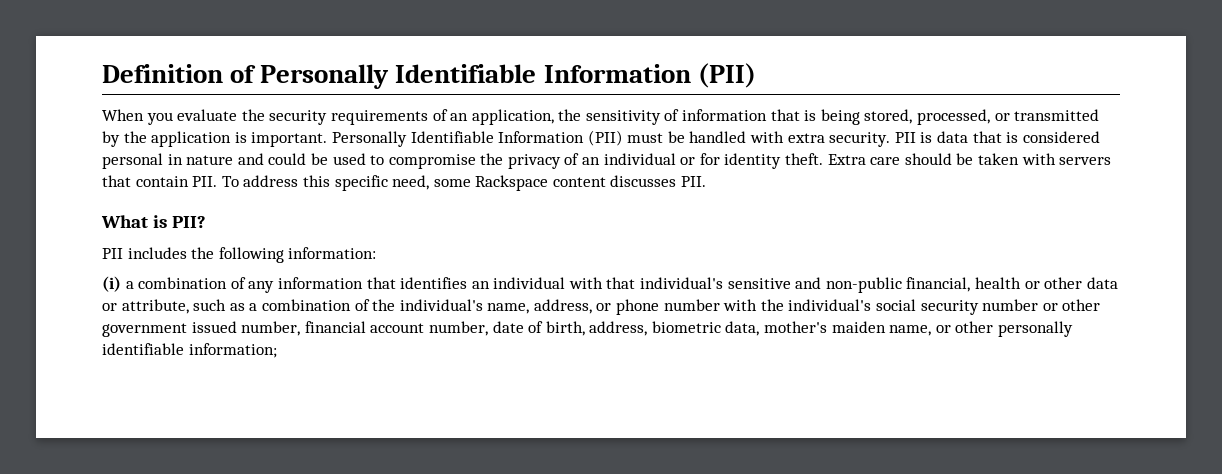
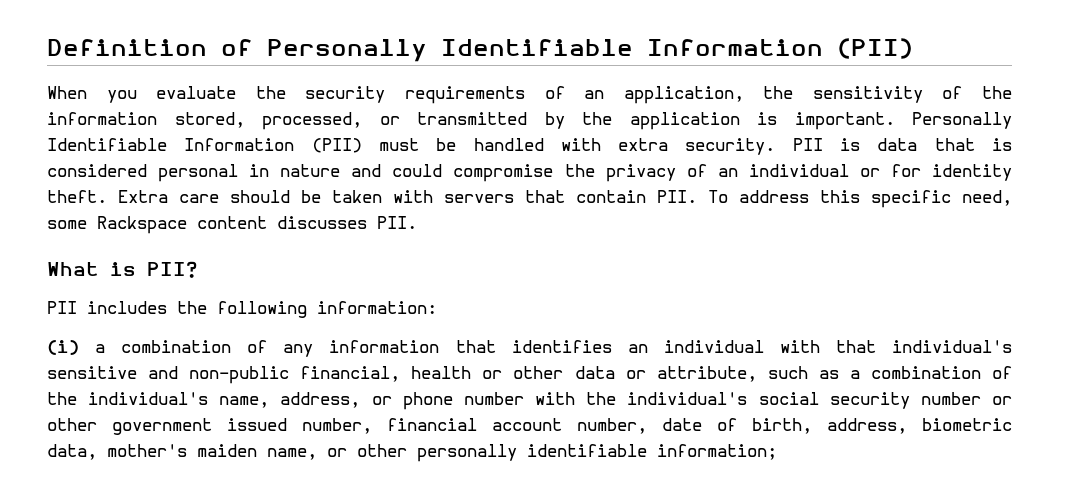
- When you evaluate the security requirements of an application, the sensitivity of information that is being stored, processed, or transmitted by the application is important.
+ When you evaluate the security requirements of an application, the sensitivity of the information stored, processed, or transmitted by the application is important.
- PII is data that is considered personal in nature and could be used to compromise the privacy of an individual or for identity theft.
+ PII is data that is considered personal in nature and could compromise the privacy of an individual or for identity theft.

